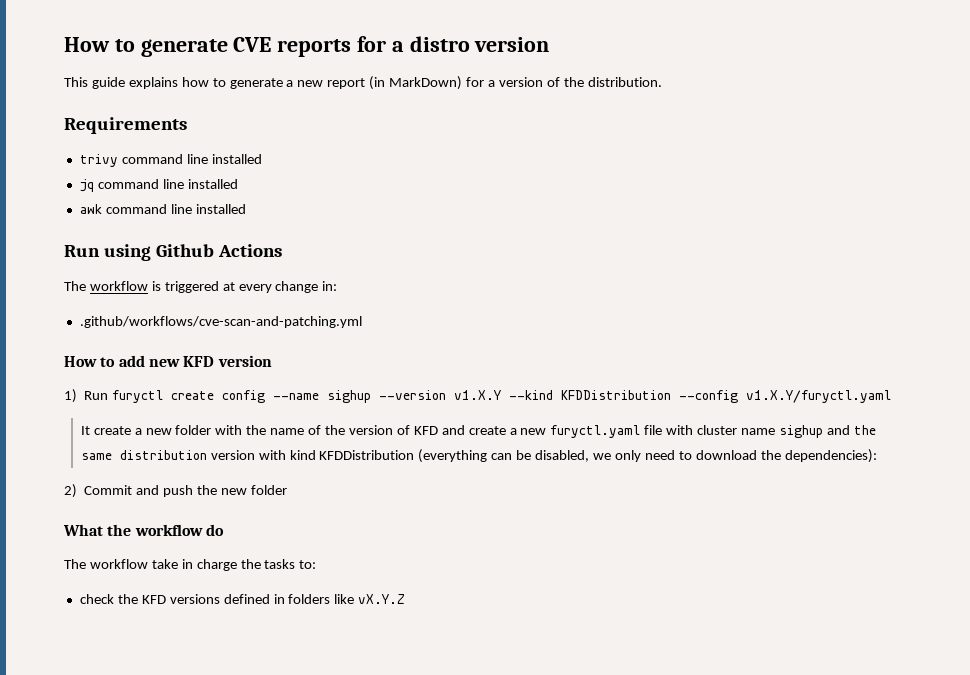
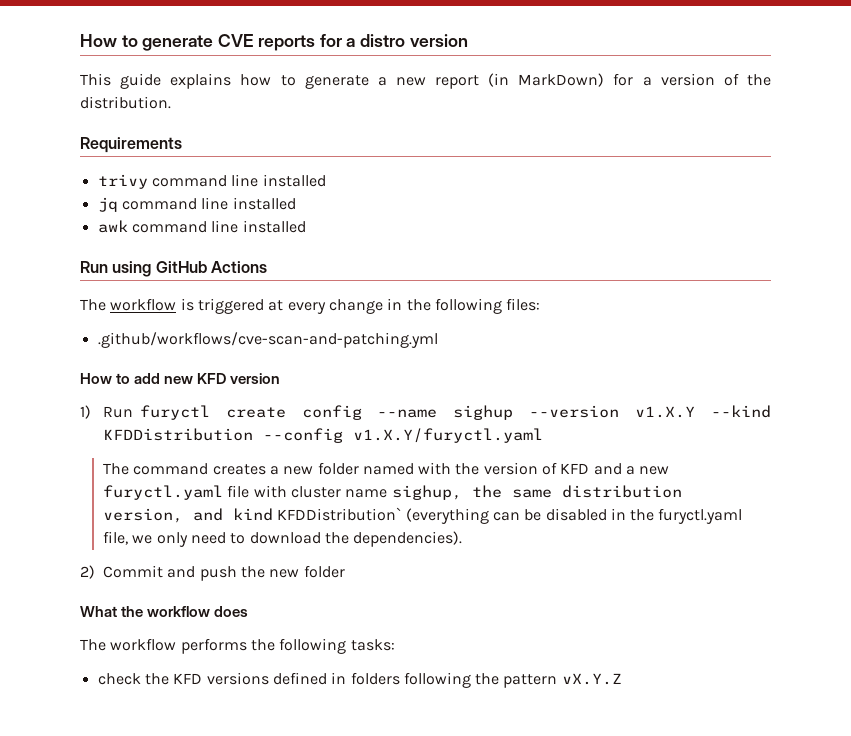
- Run using Github Actions
+ Run using GitHub Actions
- The workflow is triggered at every change in:
+ The workflow is triggered at every change in the following files:
- It create a new folder with the name of the version of KFD and create a new furyctl.yaml file with cluster name sighup and the same distribution version with kind KFDDistribution (everything can be disabled, we only need to download the dependencies):
+ The command creates a new folder named with the version of KFD and a new furyctl.yaml file with cluster name sighup, the same distribution version, and kind KFDDistribution` (everything can be disabled in the furyctl.yaml file, we only need to download the dependencies).
- What the workflow do
- The workflow take in charge the tasks to:
+ What the workflow does
+ The workflow performs the following tasks:
- check the KFD versions defined in folders like vX.Y.Z
+ check the KFD versions defined in folders following the pattern vX.Y.Z

